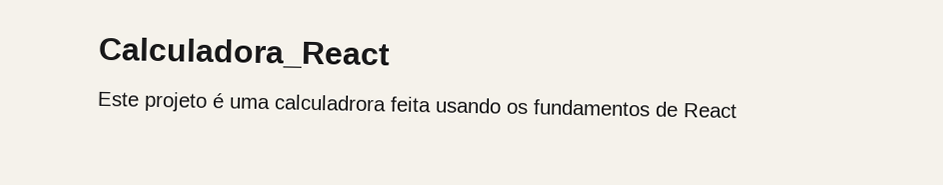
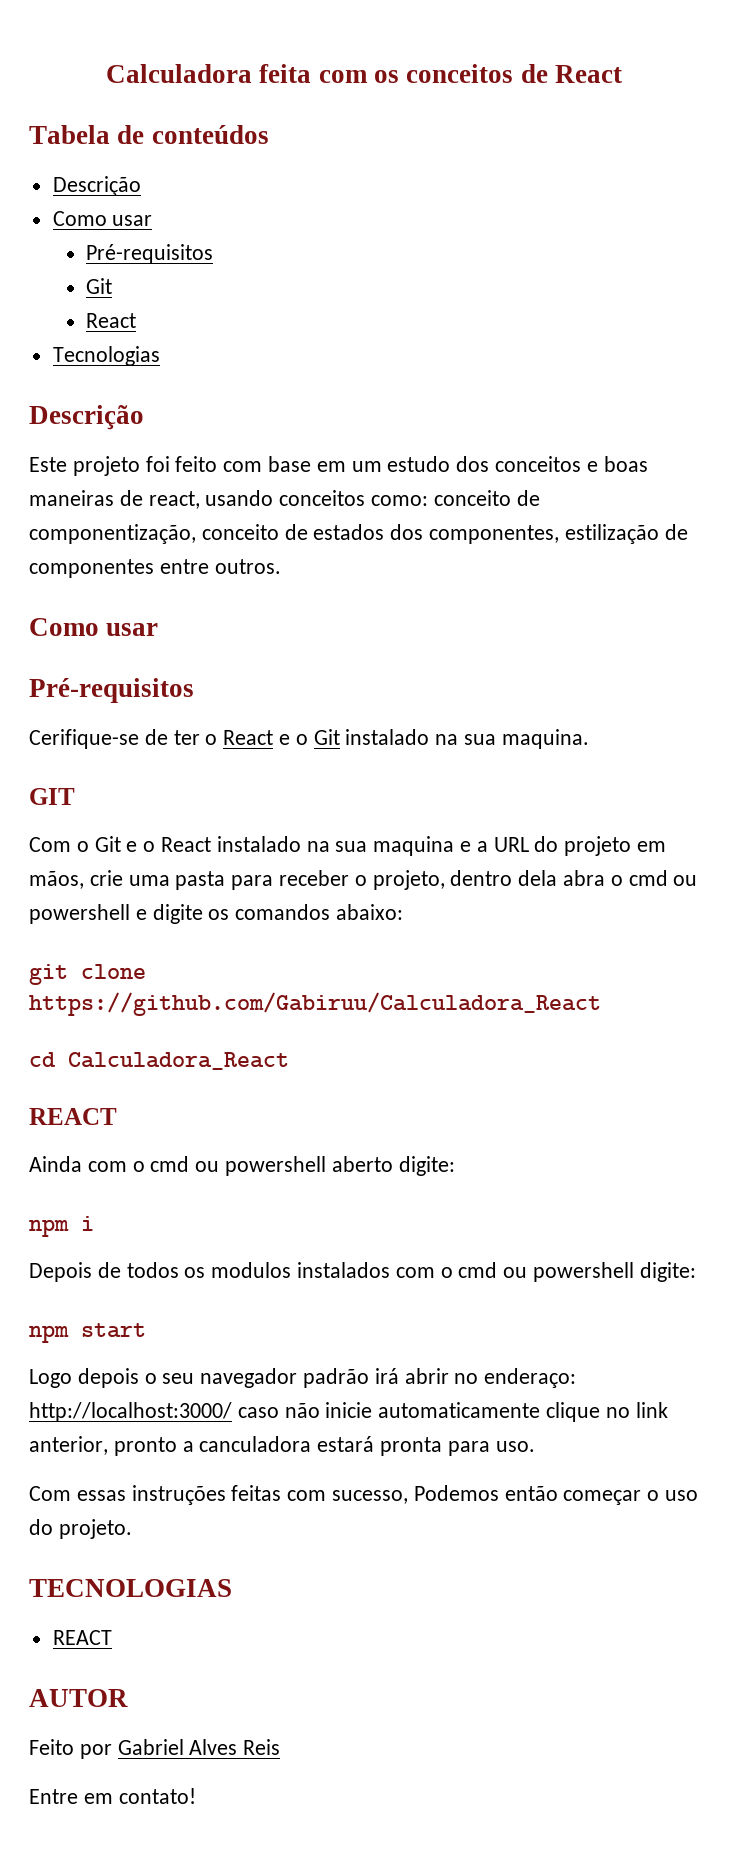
- Calculadora_React
- Este projeto é uma calculadrora feita usando os fundamentos de React
+ Calculadora feita com os conceitos de React
+ Tabela de conteúdos
+ Descrição
+ Como usar
+ Pré-requisitos
+ Git
+ React
+ Tecnologias
+ Descrição
+ Este projeto foi feito com base em um estudo dos conceitos e boas maneiras de react, usando conceitos como: conceito de componentização, conceito de estados dos componentes, estilização de componentes entre outros.
+ Como usar
+ Pré-requisitos
+ Cerifique-se de ter o React e o Git instalado na sua maquina.
+ GIT
+ Com o Git e o React instalado na sua maquina e a URL do projeto em mãos, crie uma pasta para receber o projeto, dentro dela abra o cmd ou powershell e digite os comandos abaixo:
+ git clone https://github.com/Gabiruu/Calculadora_React
+ cd Calculadora_React
+ REACT
+ Ainda com o cmd ou powershell aberto digite:
+ npm i
+ Depois de todos os modulos instalados com o cmd ou powershell digite:
+ npm start
+ Logo depois o seu navegador padrão irá abrir no enderaço: http://localhost:3000/ caso não inicie automaticamente clique no link anterior, pronto a canculadora estará pronta para uso.
+ Com essas instruções feitas com sucesso, Podemos então começar o uso do projeto.
+ TECNOLOGIAS
+ REACT
+ AUTOR
+ Feito por Gabriel Alves Reis
+ Entre em contato!

